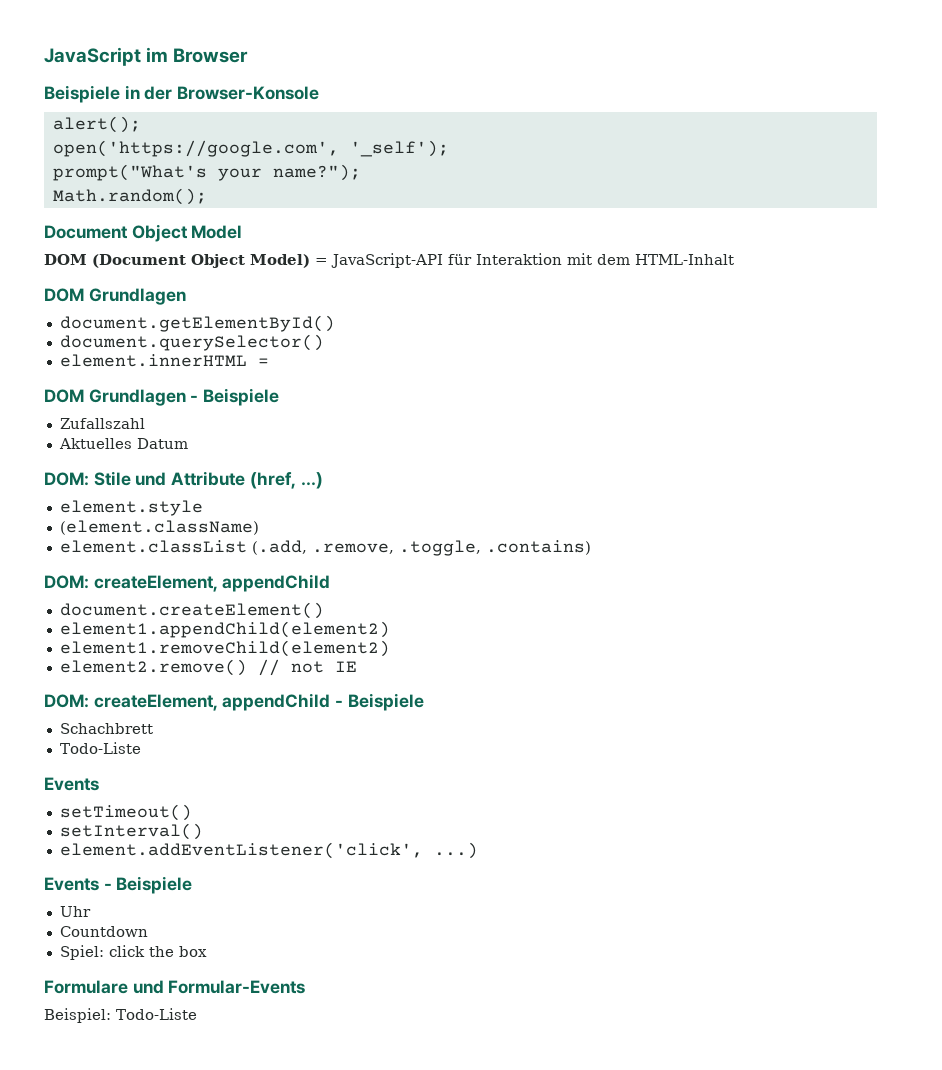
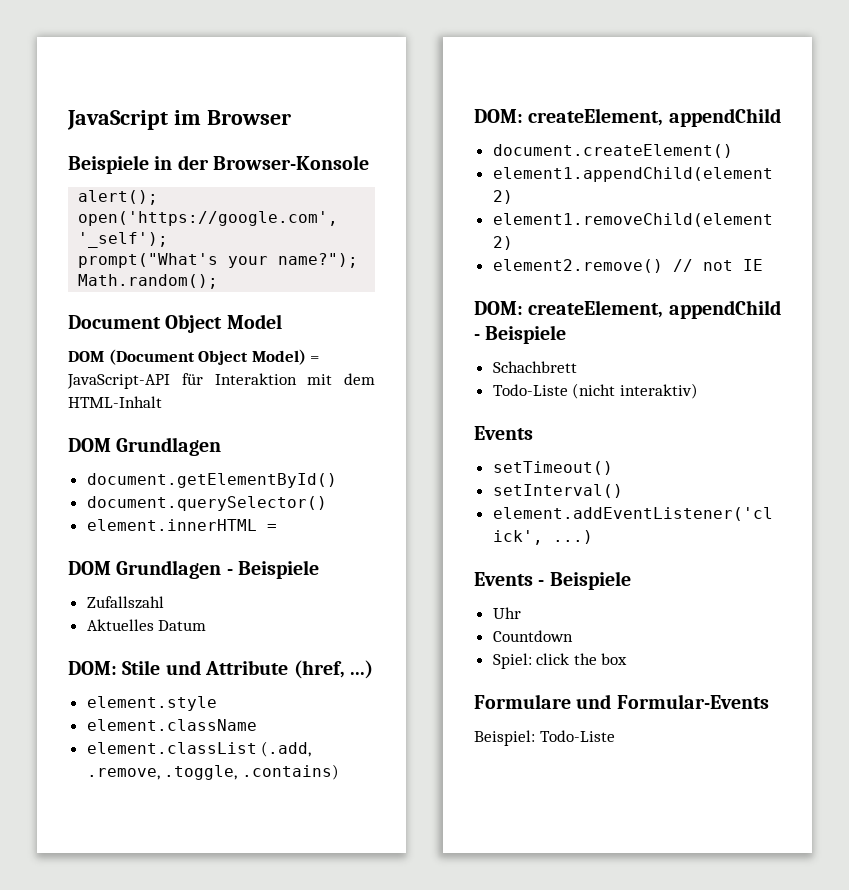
- (element.className)
+ element.className
  Schachbrett
- Todo-Liste
+ Todo-Liste (nicht interaktiv)

